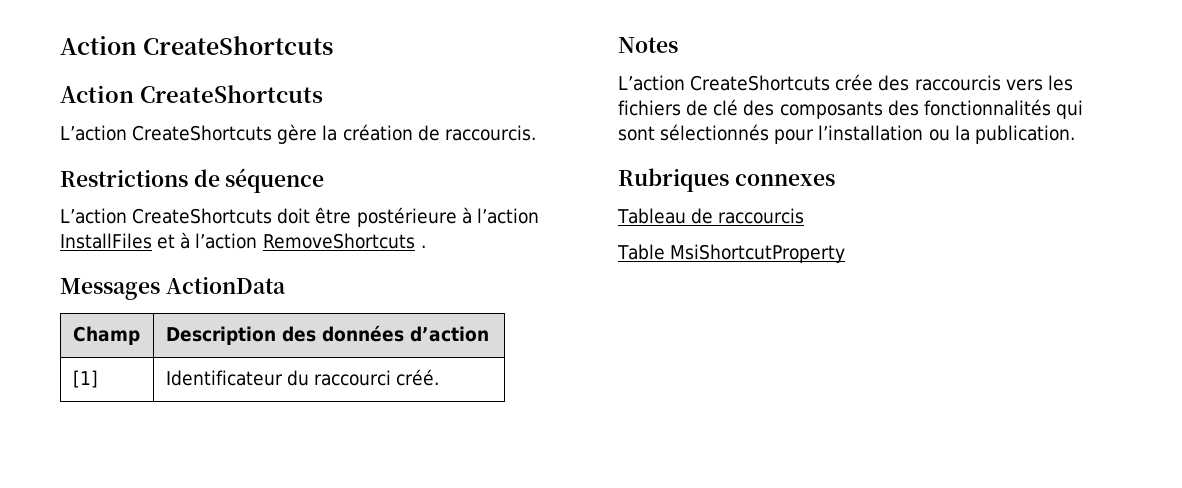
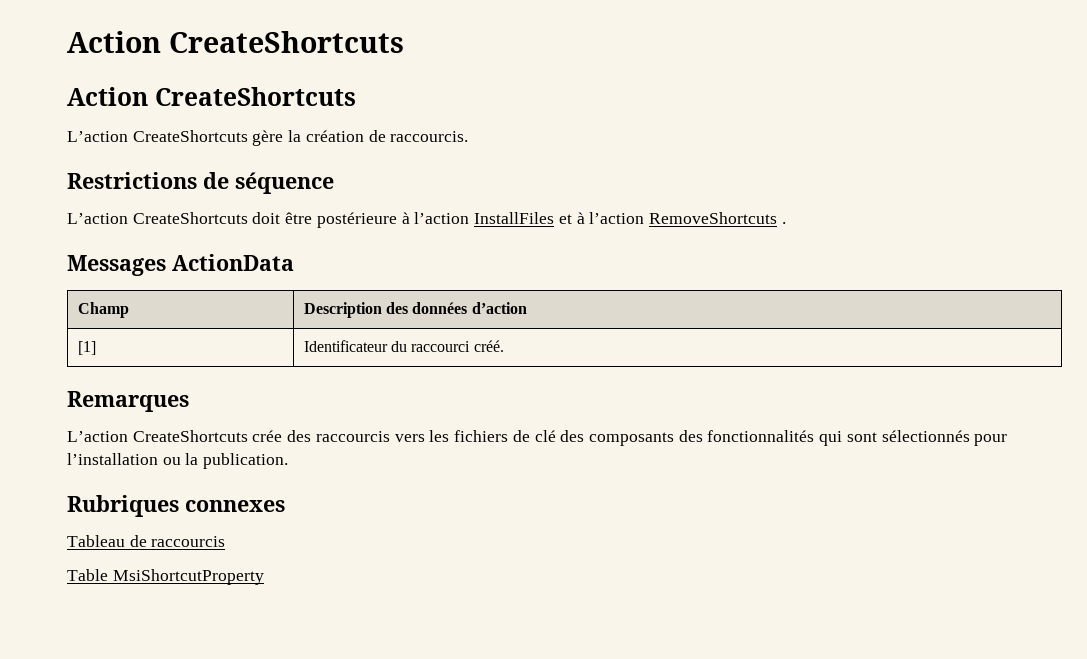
- Notes
+ Remarques

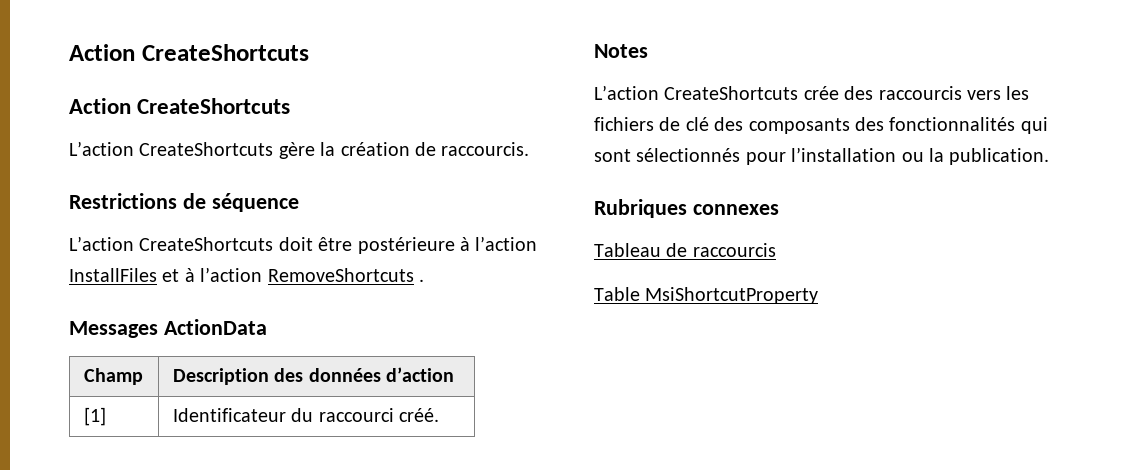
- Remarques
+ Notes

